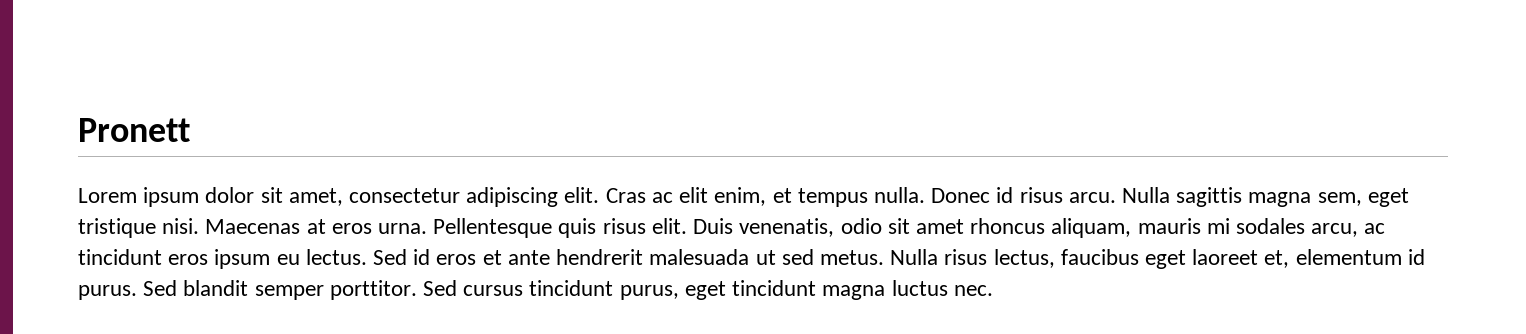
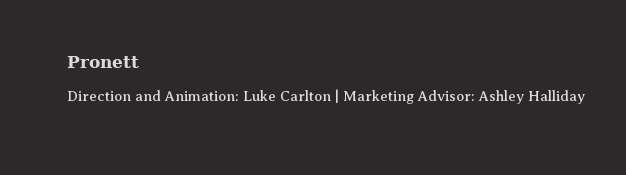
- Lorem ipsum dolor sit amet, consectetur adipiscing elit. Cras ac elit enim, et tempus nulla. Donec id risus arcu. Nulla sagittis magna sem, eget tristique nisi. Maecenas at eros urna. Pellentesque quis risus elit. Duis venenatis, odio sit amet rhoncus aliquam, mauris mi sodales arcu, ac tincidunt eros ipsum eu lectus. Sed id eros et ante hendrerit malesuada ut sed metus. Nulla risus lectus, faucibus eget laoreet et, elementum id purus. Sed blandit semper porttitor. Sed cursus tincidunt purus, eget tincidunt magna luctus nec.
+ Direction and Animation: Luke Carlton | Marketing Advisor: Ashley Halliday

